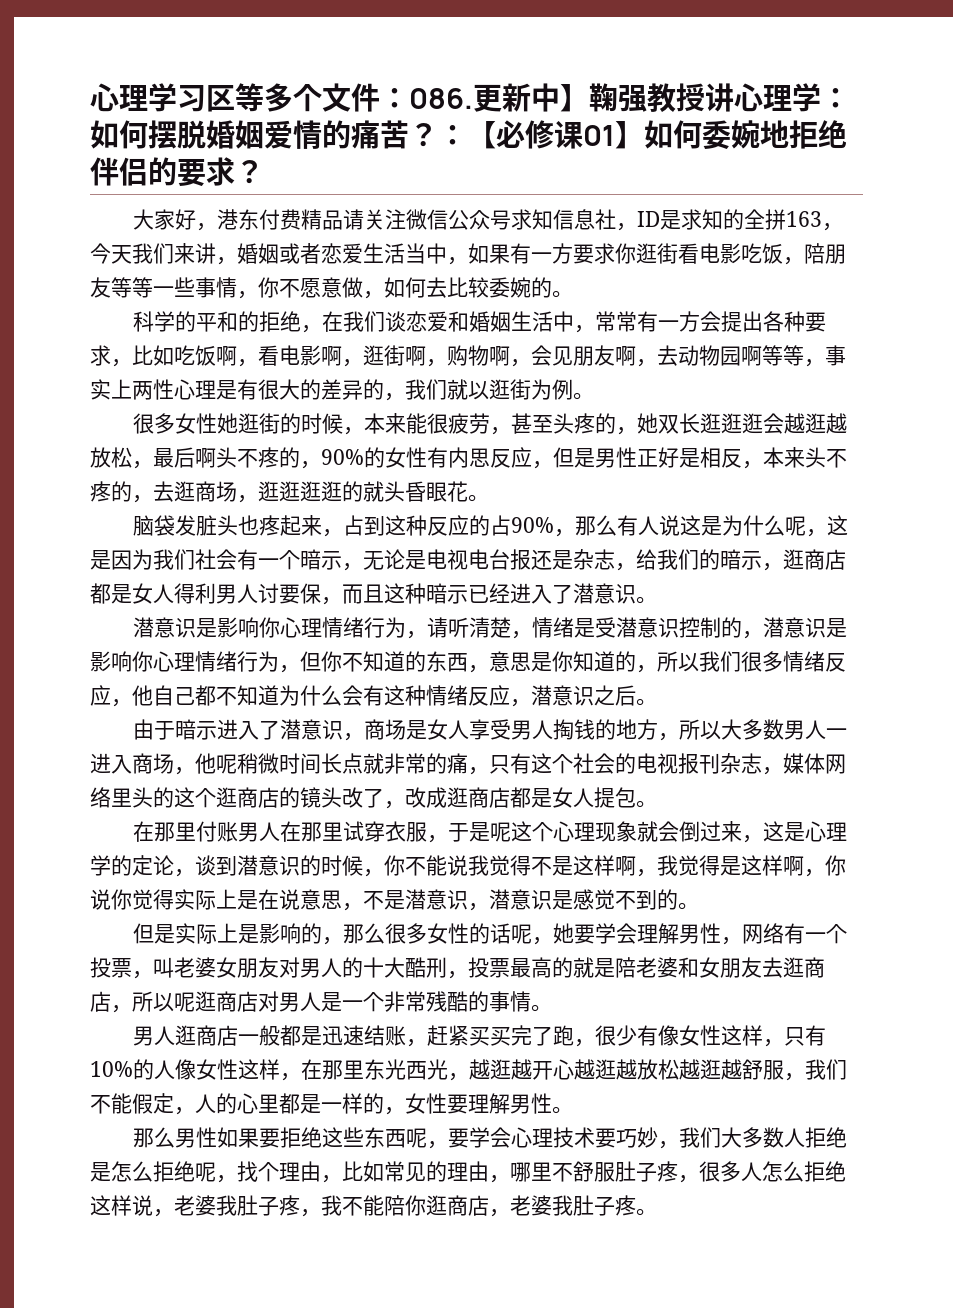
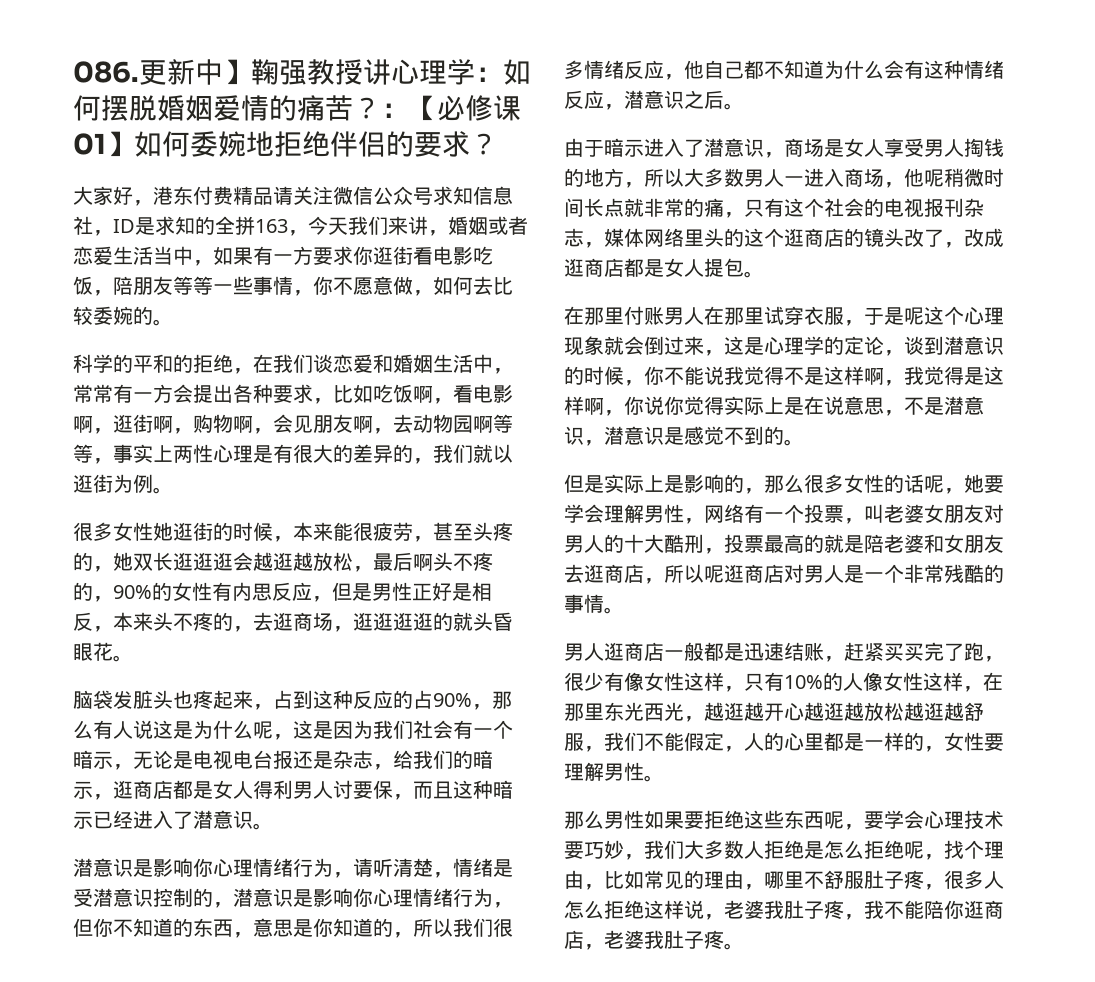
- 心理学习区等多个文件：086.更新中】鞠强教授讲心理学：如何摆脱婚姻爱情的痛苦？
+ 086.更新中】鞠强教授讲心理学：如何摆脱婚姻爱情的痛苦？

